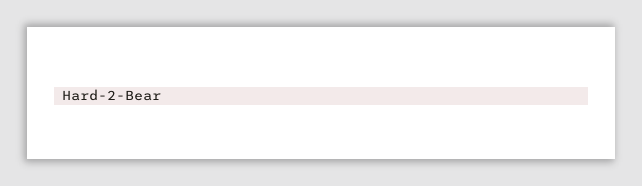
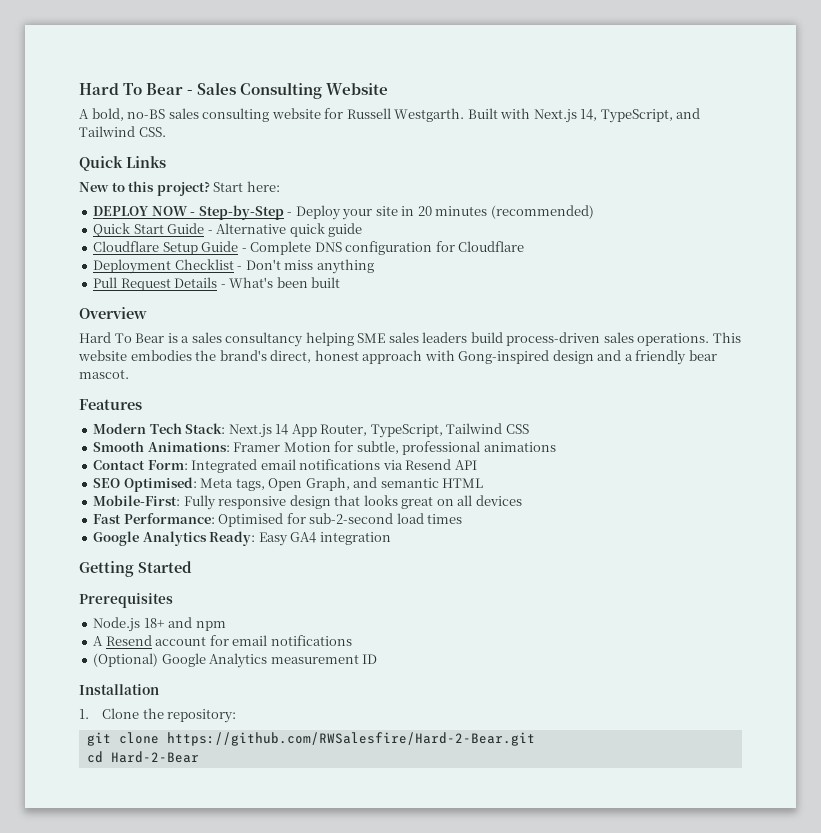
- Hard-2-Bear
+ Hard To Bear - Sales Consulting Website
+ A bold, no-BS sales consulting website for Russell Westgarth. Built with Next.js 14, TypeScript, and Tailwind CSS.
+ Quick Links
+ New to this project? Start here:
+ DEPLOY NOW - Step-by-Step - Deploy your site in 20 minutes (recommended)
+ Quick Start Guide - Alternative quick guide
+ Cloudflare Setup Guide - Complete DNS configuration for Cloudflare
+ Deployment Checklist - Don't miss anything
+ Pull Request Details - What's been built
+ Overview
+ Hard To Bear is a sales consultancy helping SME sales leaders build process-driven sales operations. This website embodies the brand's direct, honest approach with Gong-inspired design and a friendly bear mascot.
+ Features
+ Modern Tech Stack: Next.js 14 App Router, TypeScript, Tailwind CSS
+ Smooth Animations: Framer Motion for subtle, professional animations
+ Contact Form: Integrated email notifications via Resend API
+ SEO Optimised: Meta tags, Open Graph, and semantic HTML
+ Mobile-First: Fully responsive design that looks great on all devices
+ Fast Performance: Optimised for sub-2-second load times
+ Google Analytics Ready: Easy GA4 integration
+ Getting Started
+ Prerequisites
+ Node.js 18+ and npm
+ A Resend account for email notifications
+ (Optional) Google Analytics measurement ID
+ Installation
+ 1. Clone the repository:
+ git clone https://github.com/RWSalesfire/Hard-2-Bear.git
+ cd Hard-2-Bear

